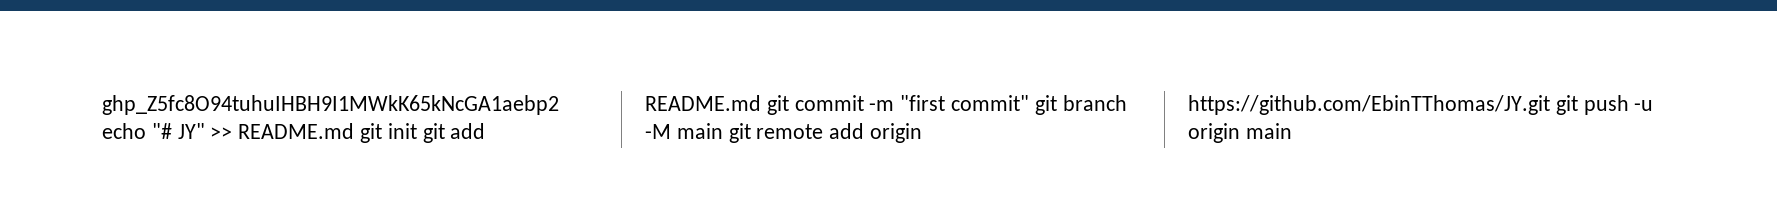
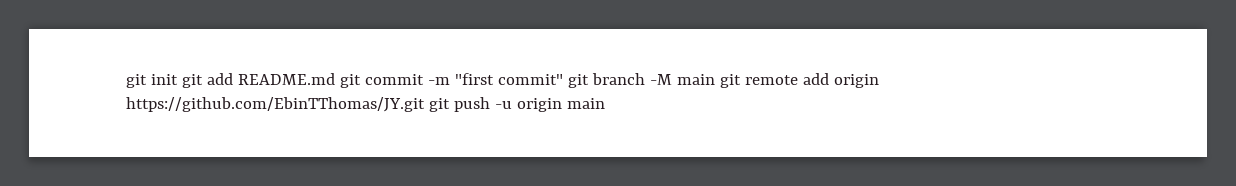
- 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 echo "# JY" >> README.md git init git add README.md git commit -m "first commit" git branch -M main git remote add origin https://github.com/EbinTThomas/JY.git git push -u origin main
+ git init git add README.md git commit -m "first commit" git branch -M main git remote add origin https://github.com/EbinTThomas/JY.git git push -u origin main

